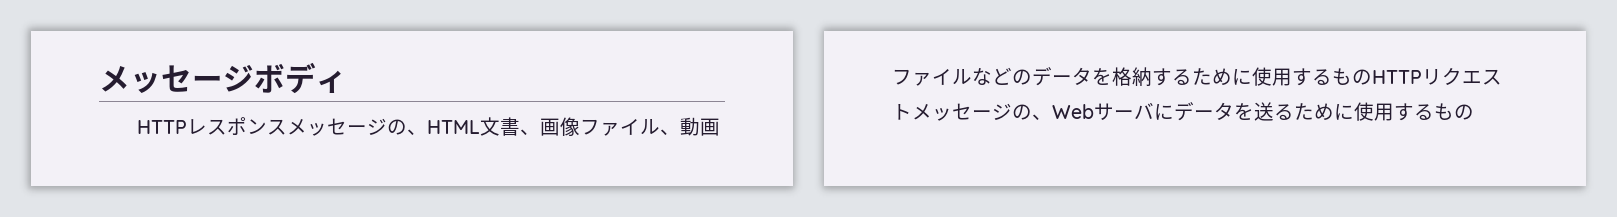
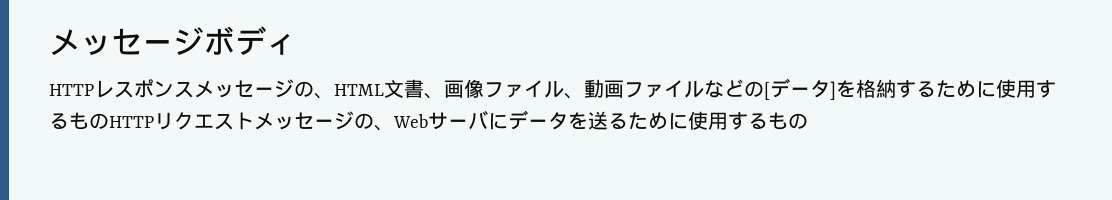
- HTTPレスポンスメッセージの、HTML文書、画像ファイル、動画ファイルなどのデータを格納するために使用するものHTTPリクエストメッセージの、Webサーバにデータを送るために使用するもの
+ HTTPレスポンスメッセージの、HTML文書、画像ファイル、動画ファイルなどの[データ]を格納するために使用するものHTTPリクエストメッセージの、Webサーバにデータを送るために使用するもの

